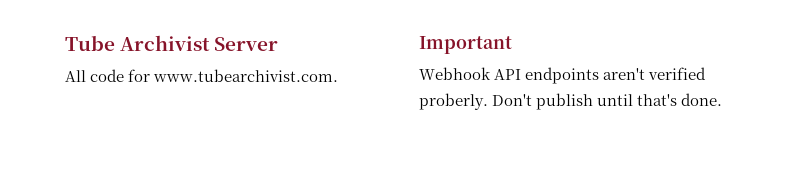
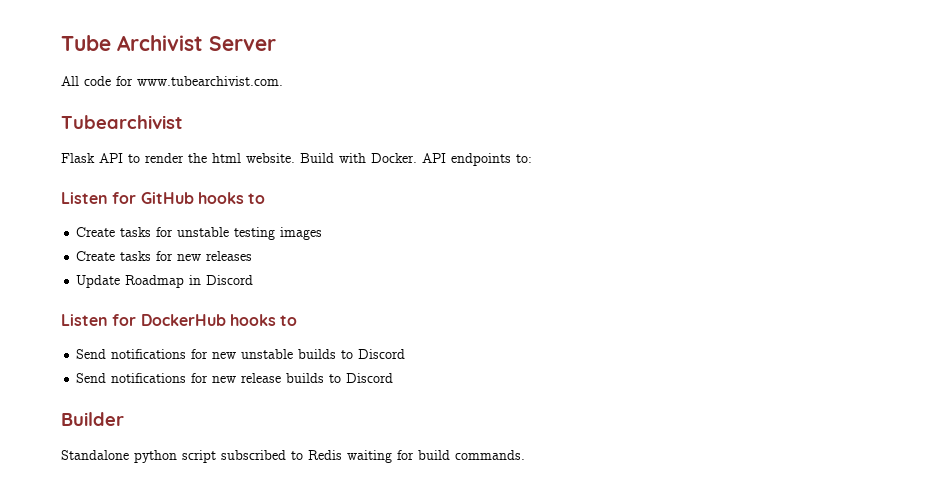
- Important
- Webhook API endpoints aren't verified proberly. Don't publish until that's done.
+ Tubearchivist
+ Flask API to render the html website. Build with Docker. API endpoints to:
+ Listen for GitHub hooks to
+ Create tasks for unstable testing images
+ Create tasks for new releases
+ Update Roadmap in Discord
+ Listen for DockerHub hooks to
+ Send notifications for new unstable builds to Discord
+ Send notifications for new release builds to Discord
+ Builder
+ Standalone python script subscribed to Redis waiting for build commands.

